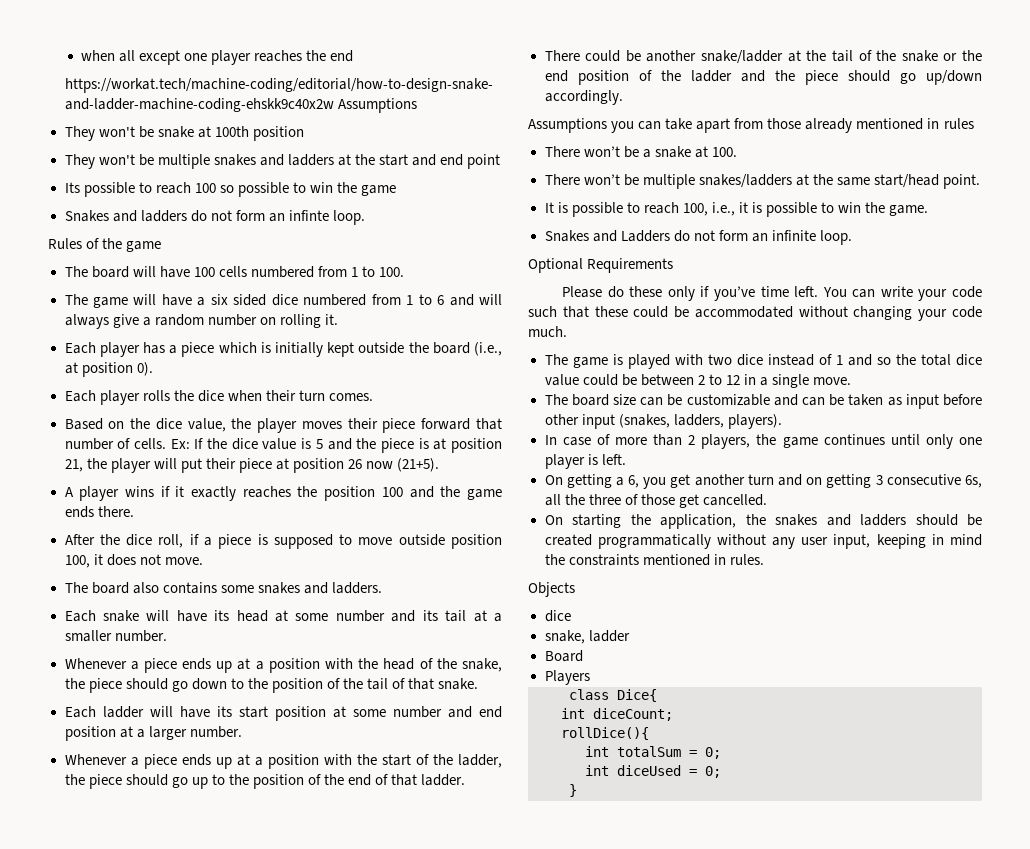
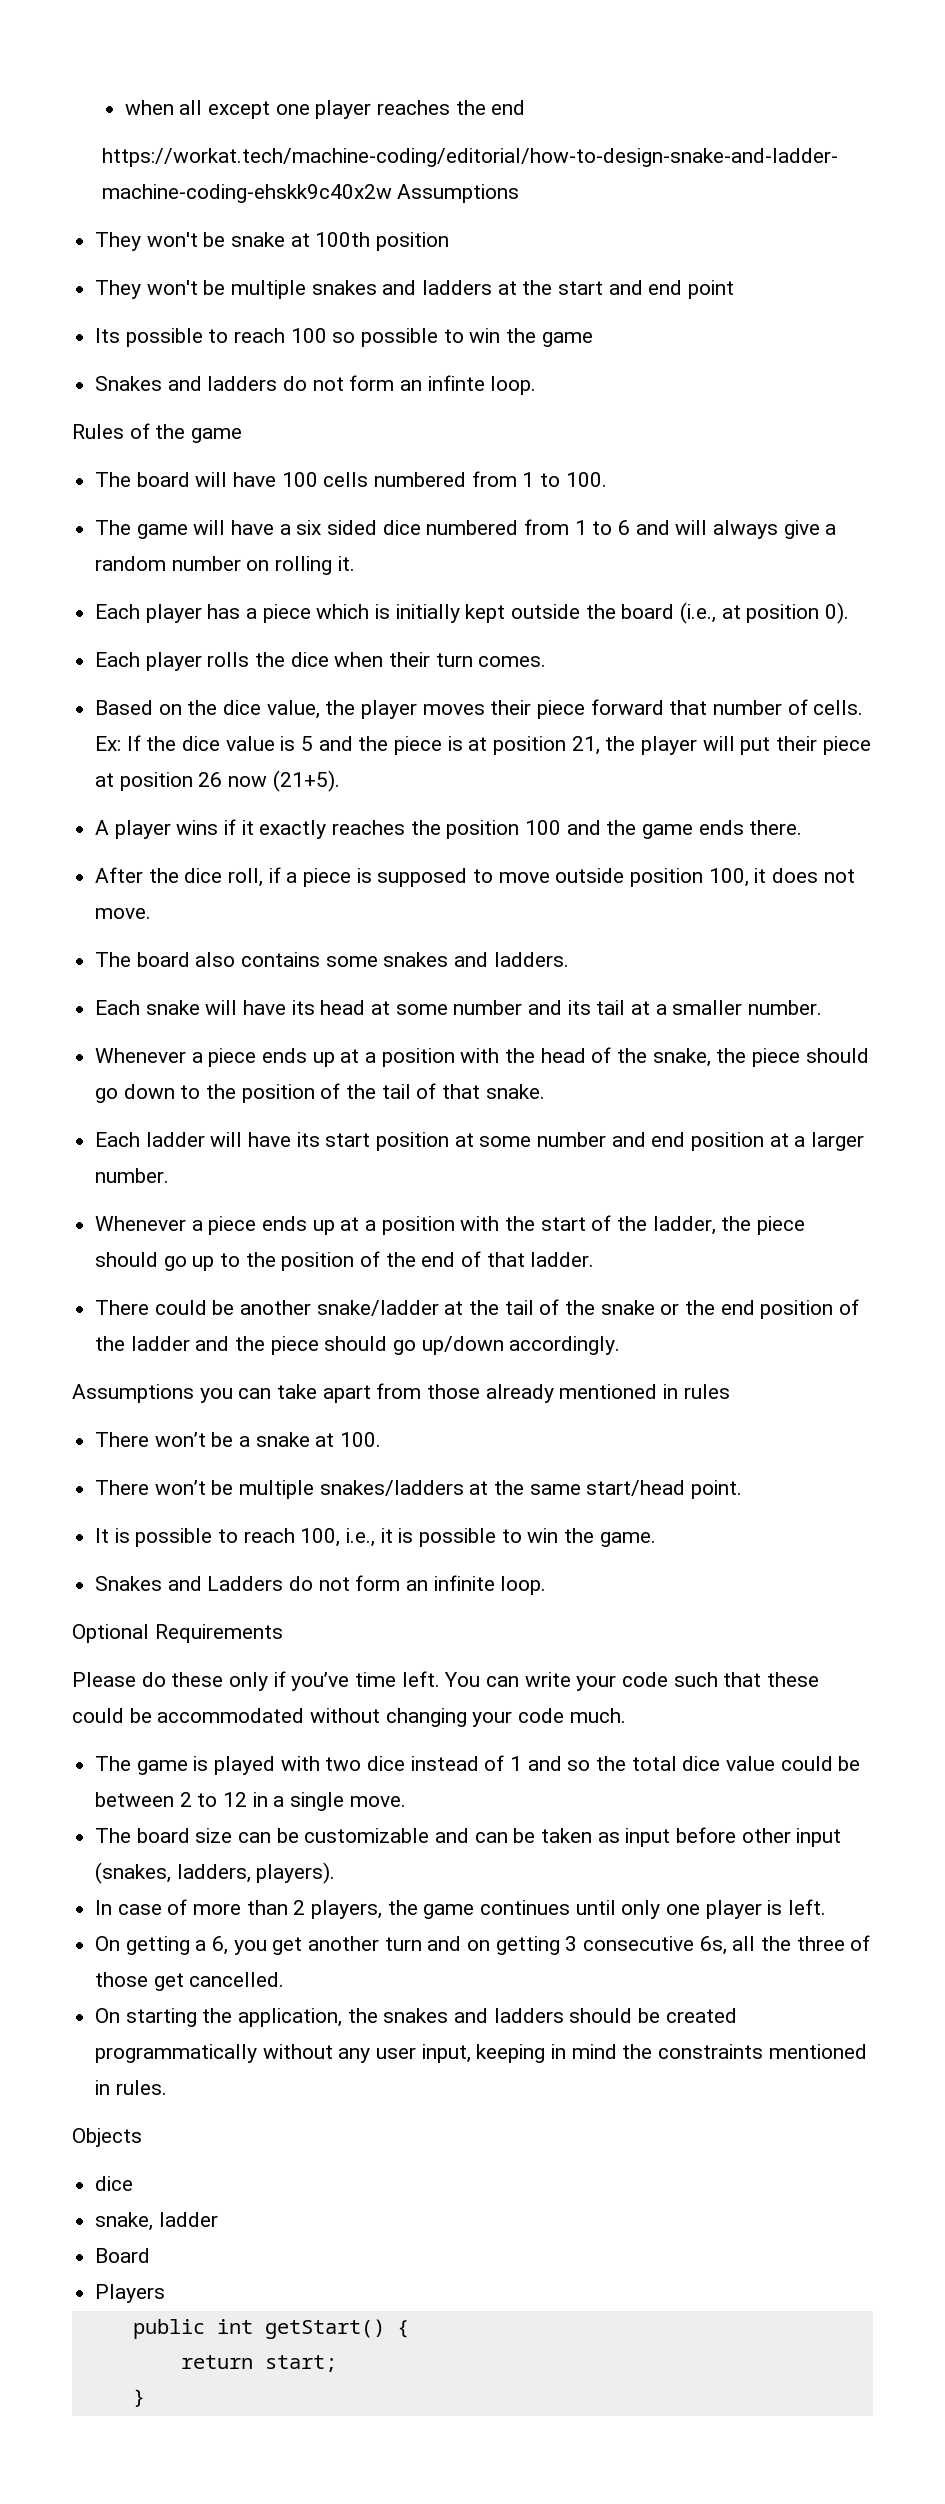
- class Dice{
- int diceCount;
- rollDice(){
- int totalSum = 0;
- int diceUsed = 0;
+ public int getStart() {
+ return start;

